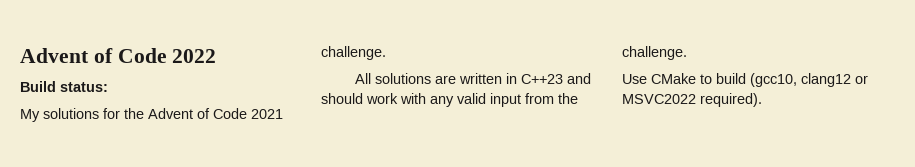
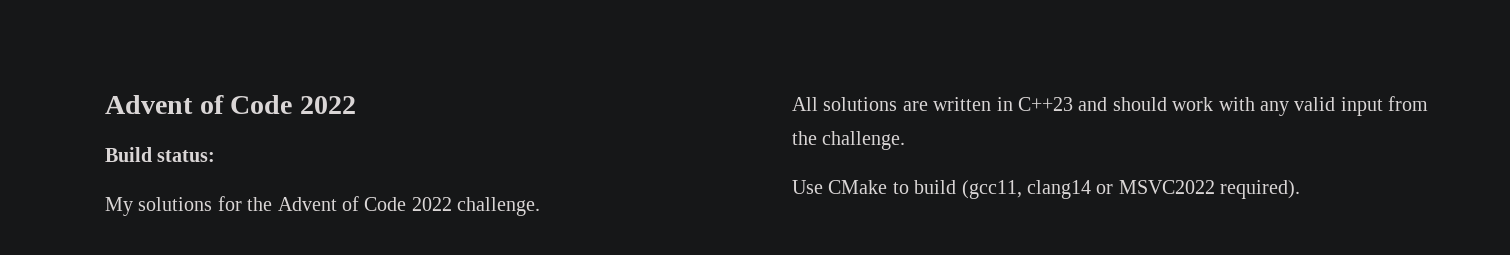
- My solutions for the Advent of Code 2021 challenge.
+ My solutions for the Advent of Code 2022 challenge.
- Use CMake to build (gcc10, clang12 or MSVC2022 required).
+ Use CMake to build (gcc11, clang14 or MSVC2022 required).

